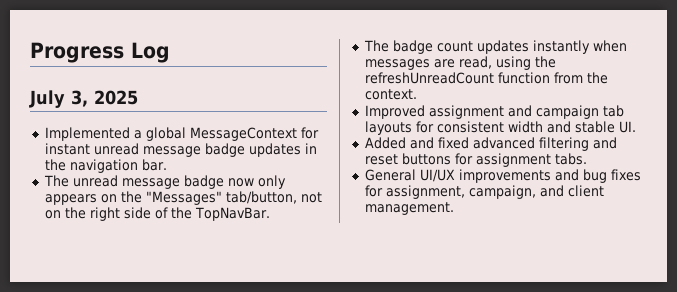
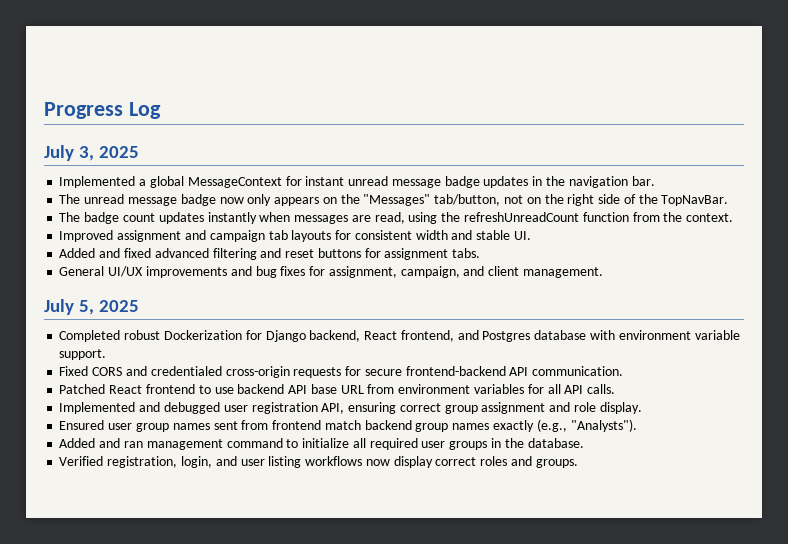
+ July 5, 2025
+ Completed robust Dockerization for Django backend, React frontend, and Postgres database with environment variable support.
+ Fixed CORS and credentialed cross-origin requests for secure frontend-backend API communication.
+ Patched React frontend to use backend API base URL from environment variables for all API calls.
+ Implemented and debugged user registration API, ensuring correct group assignment and role display.
+ Ensured user group names sent from frontend match backend group names exactly (e.g., "Analysts").
+ Added and ran management command to initialize all required user groups in the database.
+ Verified registration, login, and user listing workflows now display correct roles and groups.

